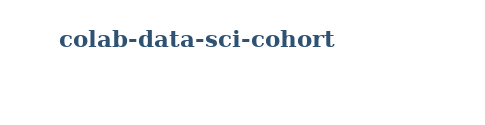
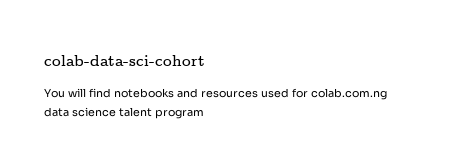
+ You will find notebooks and resources used for colab.com.ng data science talent program

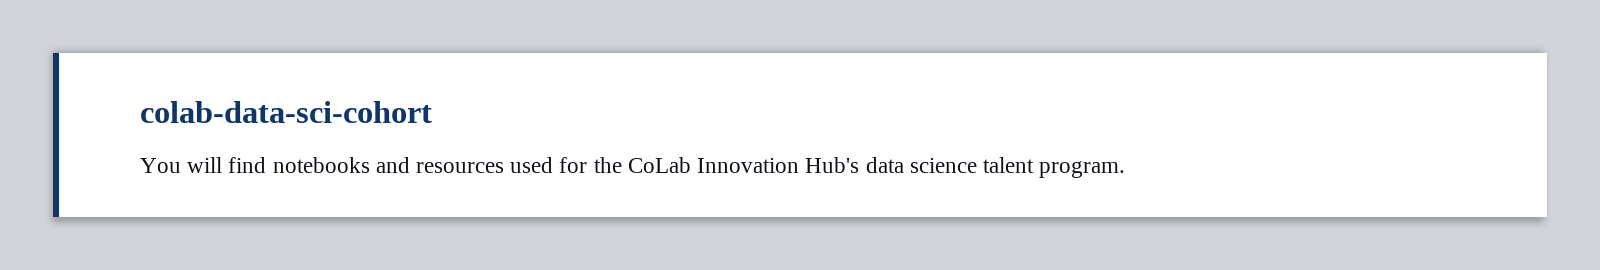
- You will find notebooks and resources used for colab.com.ng data science talent program
+ You will find notebooks and resources used for the CoLab Innovation Hub's data science talent program.

